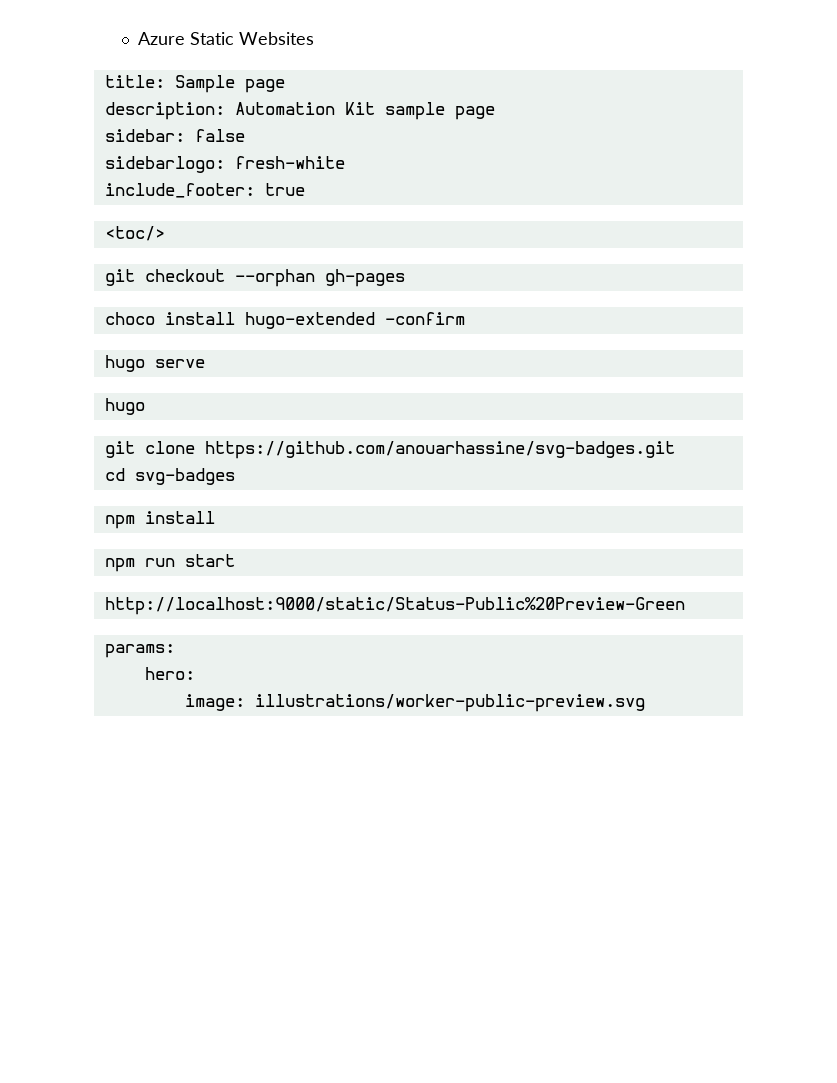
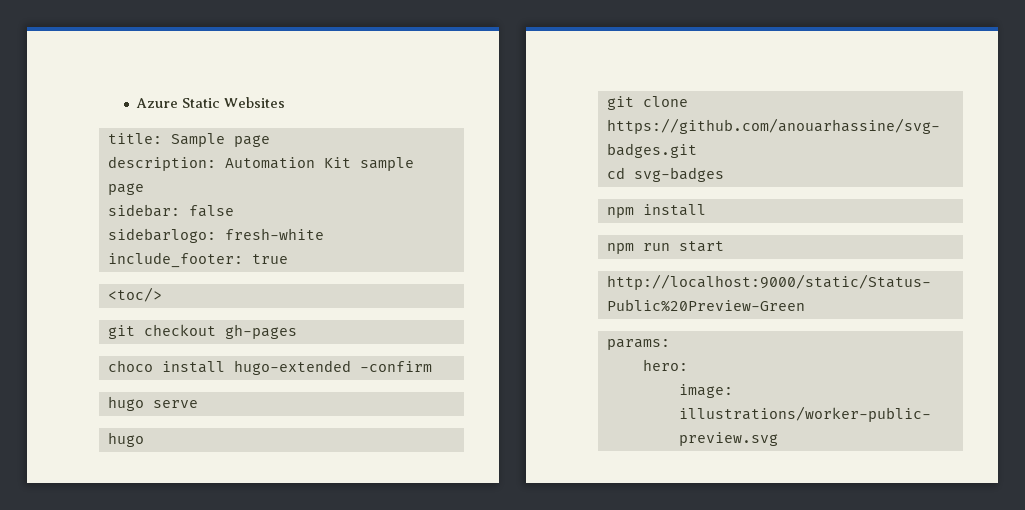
- git checkout --orphan gh-pages
+ git checkout gh-pages

